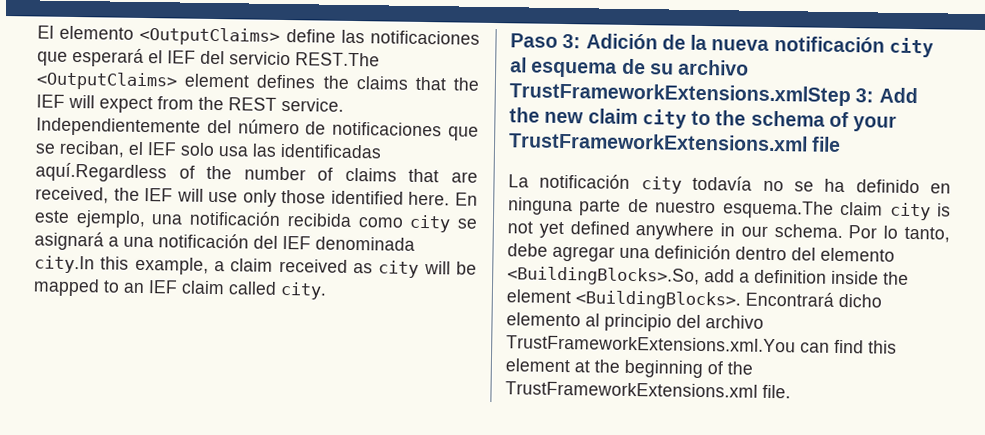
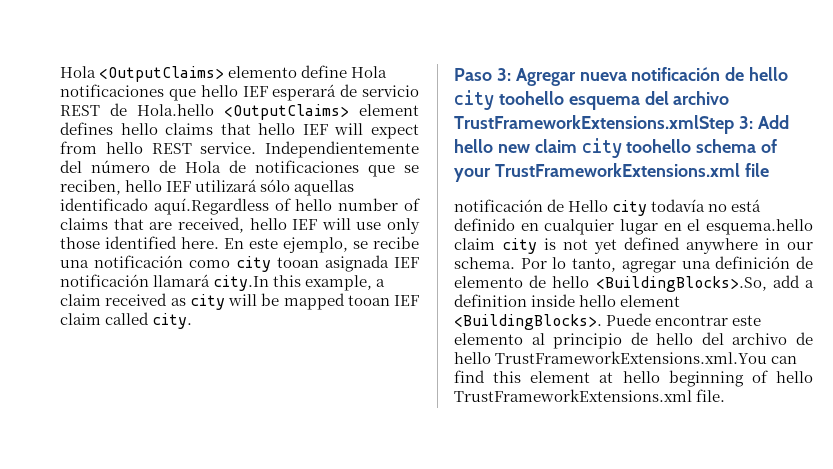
- El elemento <OutputClaims> define las notificaciones que esperará el IEF del servicio REST.The <OutputClaims> element defines the claims that the IEF will expect from the REST service.
+ Hola <OutputClaims> elemento define Hola notificaciones que hello IEF esperará de servicio REST de Hola.hello <OutputClaims> element defines hello claims that hello IEF will expect from hello REST service.
- Independientemente del número de notificaciones que se reciban, el IEF solo usa las identificadas aquí.Regardless of the number of claims that are received, the IEF will use only those identified here.
+ Independientemente del número de Hola de notificaciones que se reciben, hello IEF utilizará sólo aquellas identificado aquí.Regardless of hello number of claims that are received, hello IEF will use only those identified here.
- En este ejemplo, una notificación recibida como city se asignará a una notificación del IEF denominada city.In this example, a claim received as city will be mapped to an IEF claim called city.
+ En este ejemplo, se recibe una notificación como city tooan asignada IEF notificación llamará city.In this example, a claim received as city will be mapped tooan IEF claim called city.
- Paso 3: Adición de la nueva notificación city al esquema de su archivo TrustFrameworkExtensions.xmlStep 3: Add the new claim city to the schema of your TrustFrameworkExtensions.xml file
+ Paso 3: Agregar nueva notificación de hello city toohello esquema del archivo TrustFrameworkExtensions.xmlStep 3: Add hello new claim city toohello schema of your TrustFrameworkExtensions.xml file
- La notificación city todavía no se ha definido en ninguna parte de nuestro esquema.The claim city is not yet defined anywhere in our schema.
+ notificación de Hello city todavía no está definido en cualquier lugar en el esquema.hello claim city is not yet defined anywhere in our schema.
- Por lo tanto, debe agregar una definición dentro del elemento <BuildingBlocks>.So, add a definition inside the element <BuildingBlocks>.
+ Por lo tanto, agregar una definición de elemento de hello <BuildingBlocks>.So, add a definition inside hello element <BuildingBlocks>.
- Encontrará dicho elemento al principio del archivo TrustFrameworkExtensions.xml.You can find this element at the beginning of the TrustFrameworkExtensions.xml file.
+ Puede encontrar este elemento al principio de hello del archivo de hello TrustFrameworkExtensions.xml.You can find this element at hello beginning of hello TrustFrameworkExtensions.xml file.

